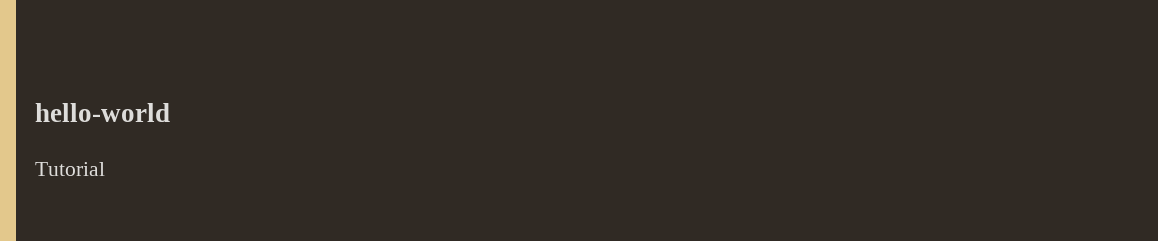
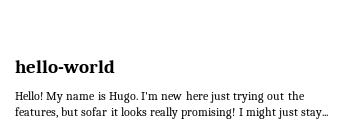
- Tutorial
+ Hello! My name is Hugo. I'm new here just trying out the features, but sofar it looks really promising! I might just stay...

